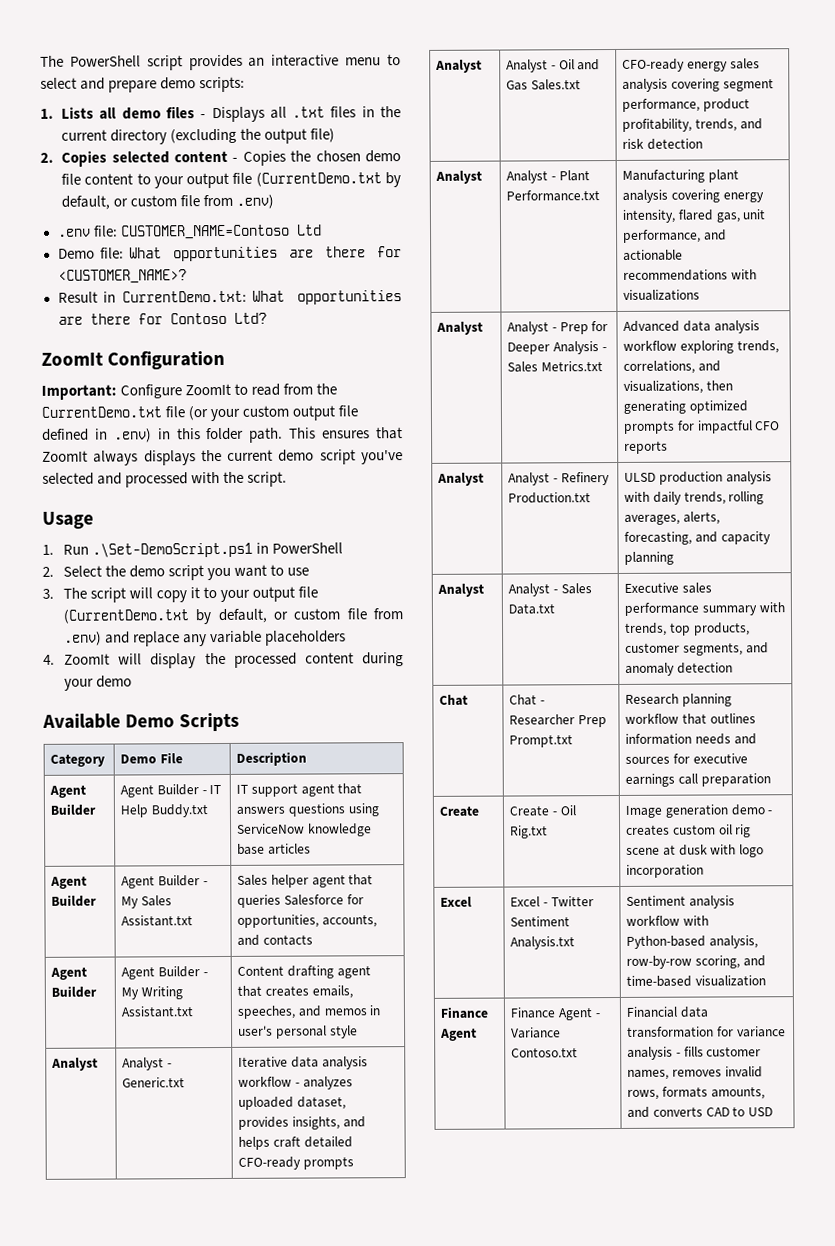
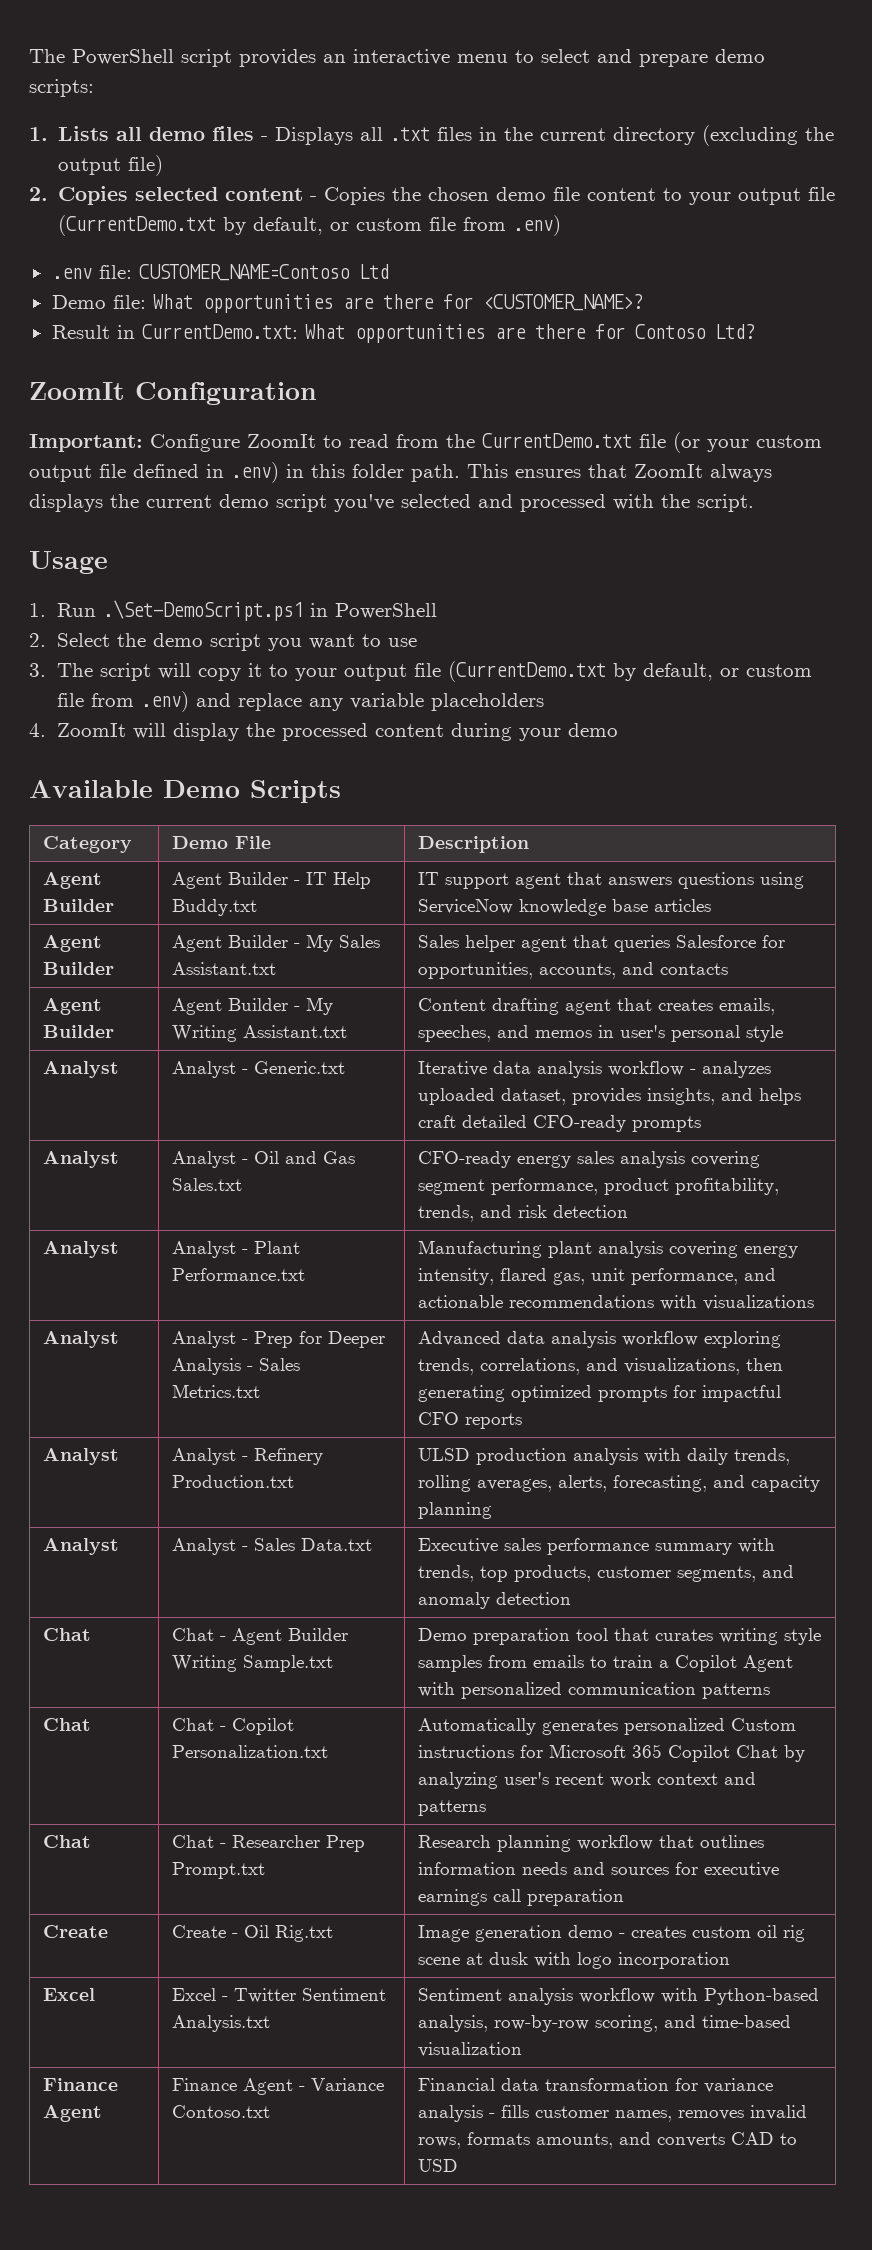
+ Chat | Chat - Agent Builder Writing Sample.txt | Demo preparation tool that curates writing style samples from emails to train a Copilot Agent with personalized communication patterns
+ Chat | Chat - Copilot Personalization.txt | Automatically generates personalized Custom instructions for Microsoft 365 Copilot Chat by analyzing user's recent work context and patterns

